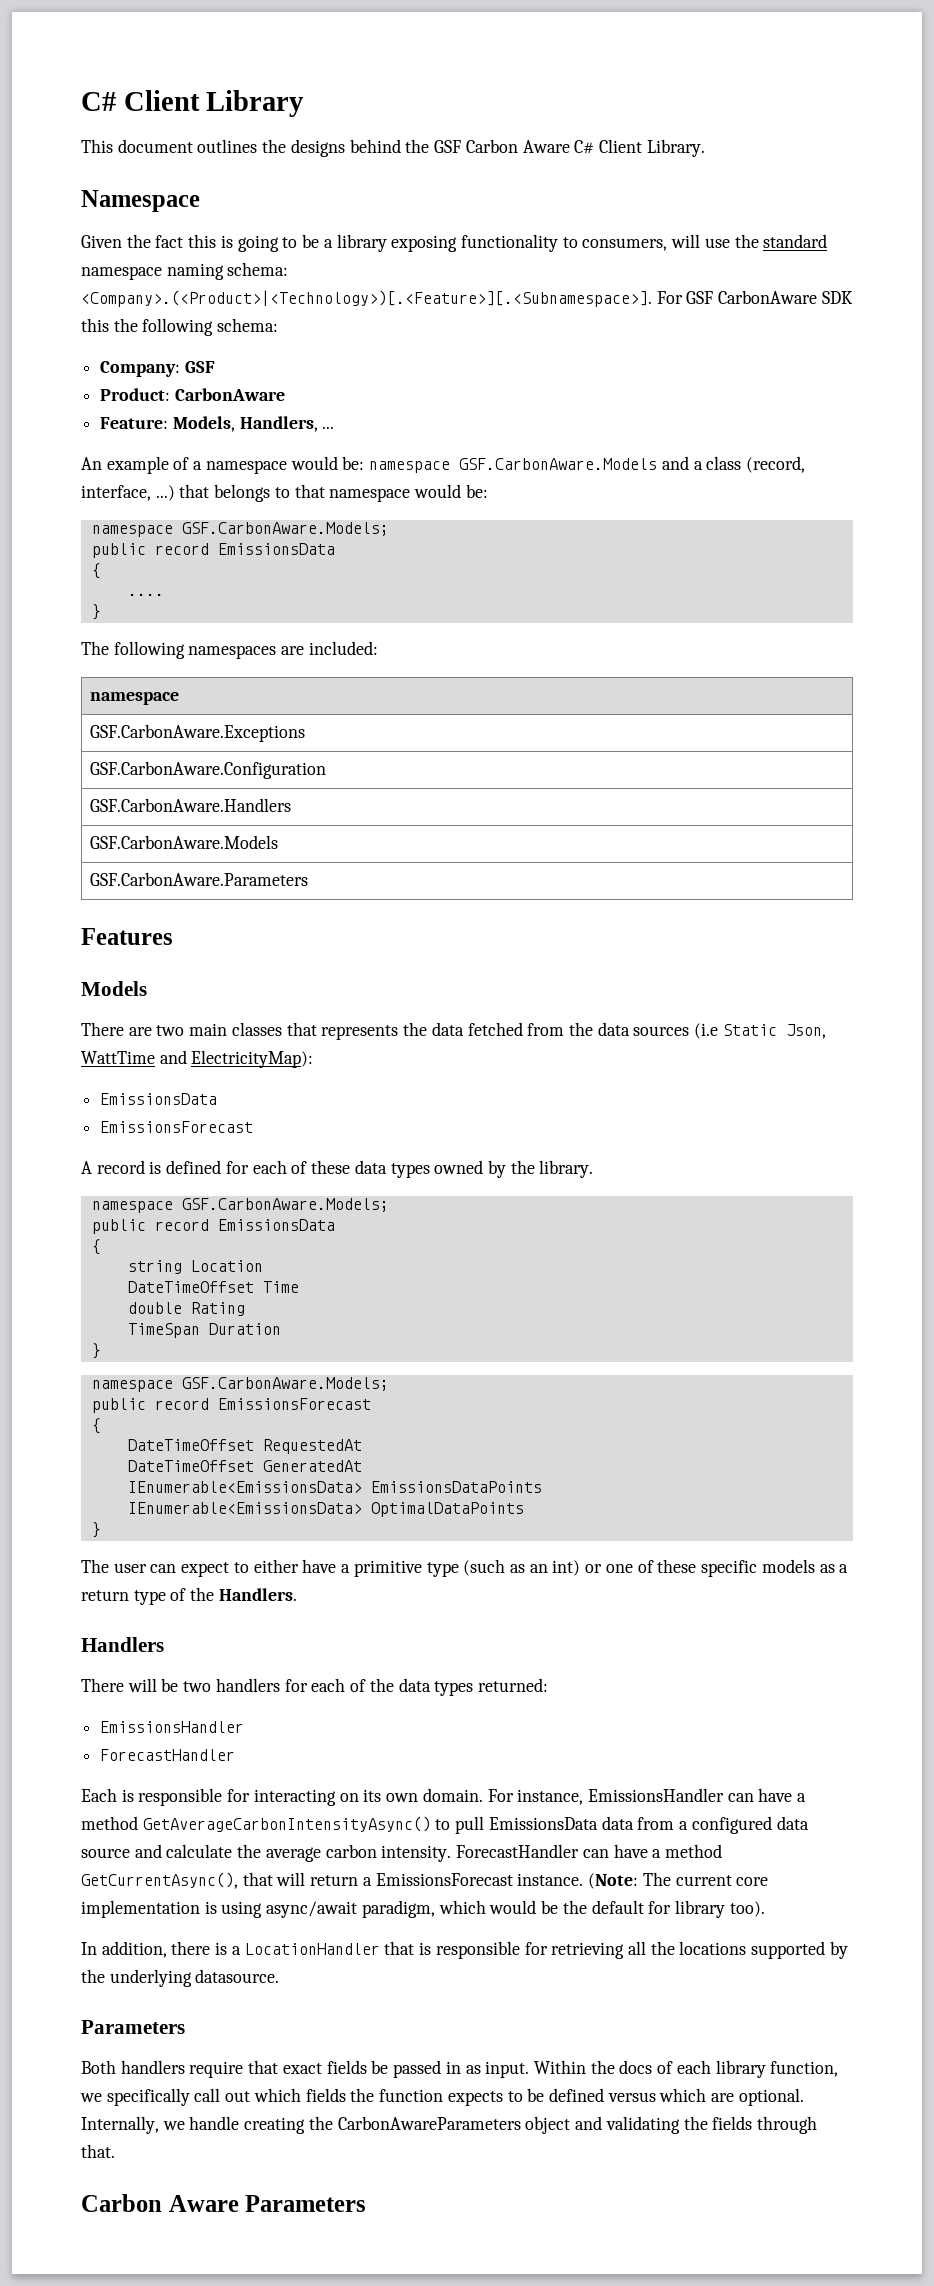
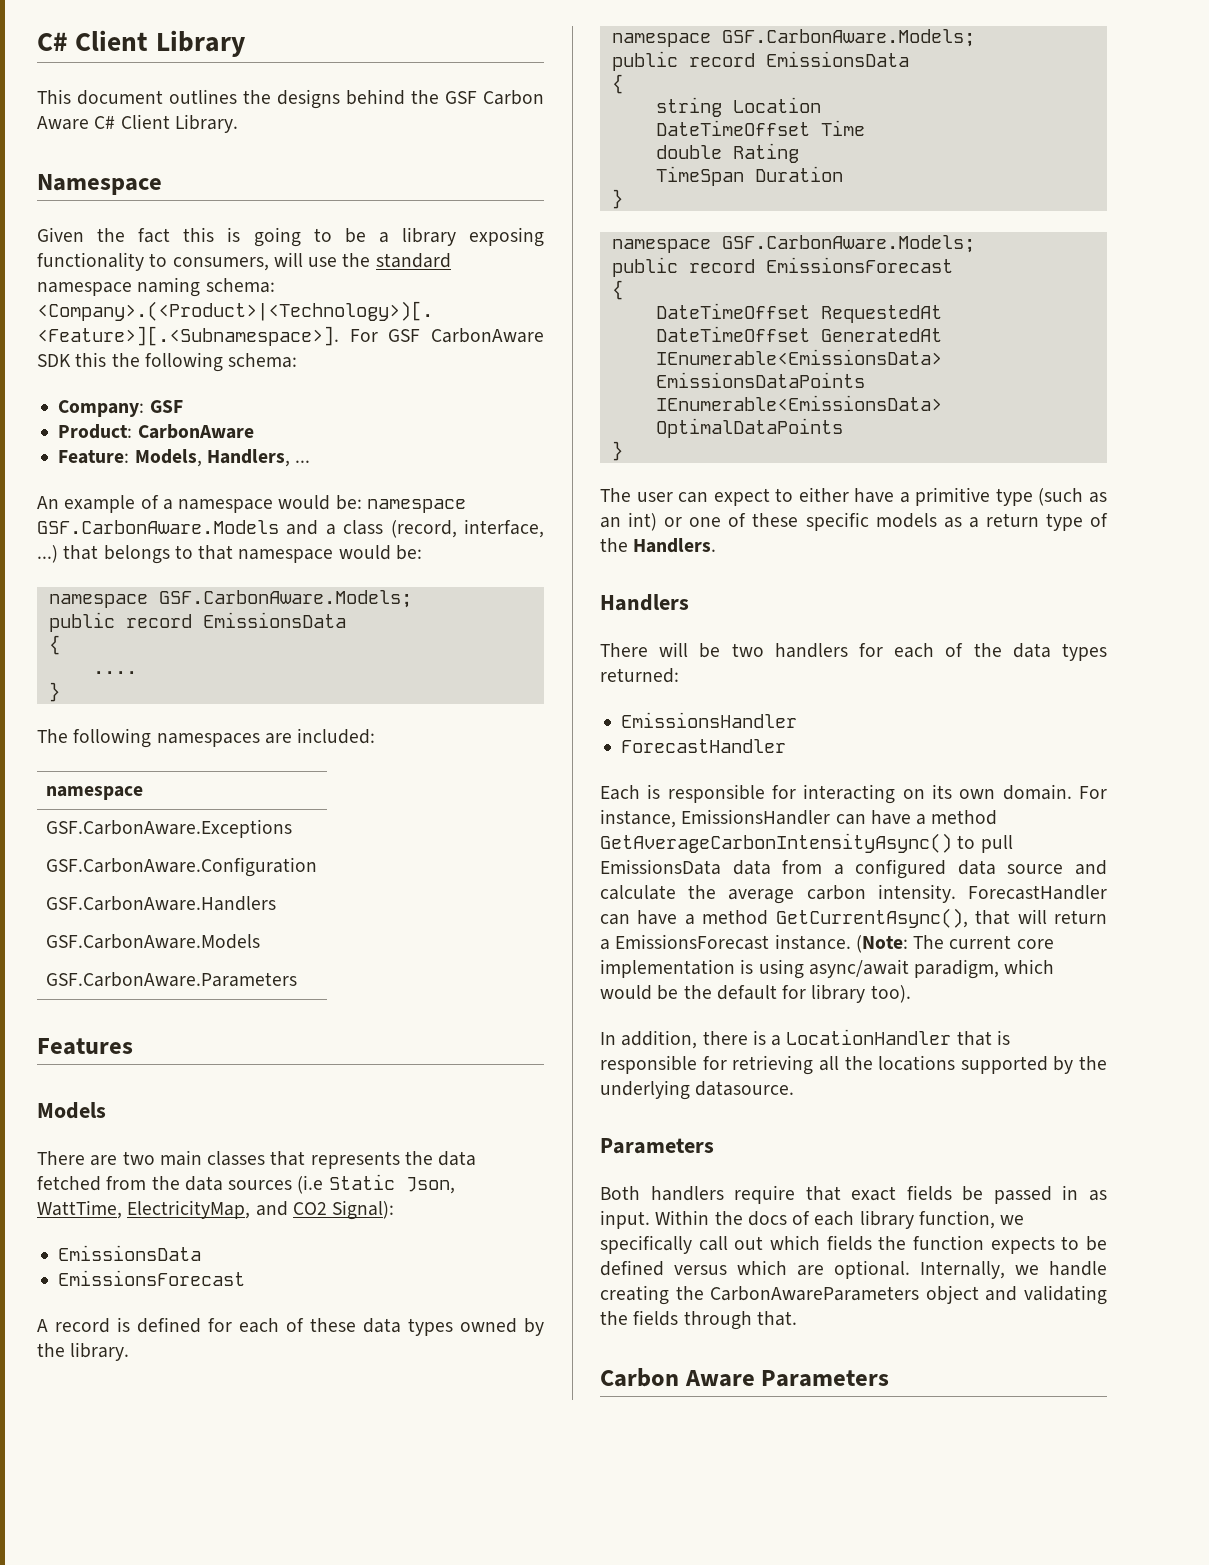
- There are two main classes that represents the data fetched from the data sources (i.e Static Json, WattTime and ElectricityMap):
+ There are two main classes that represents the data fetched from the data sources (i.e Static Json, WattTime, ElectricityMap, and CO2 Signal):

